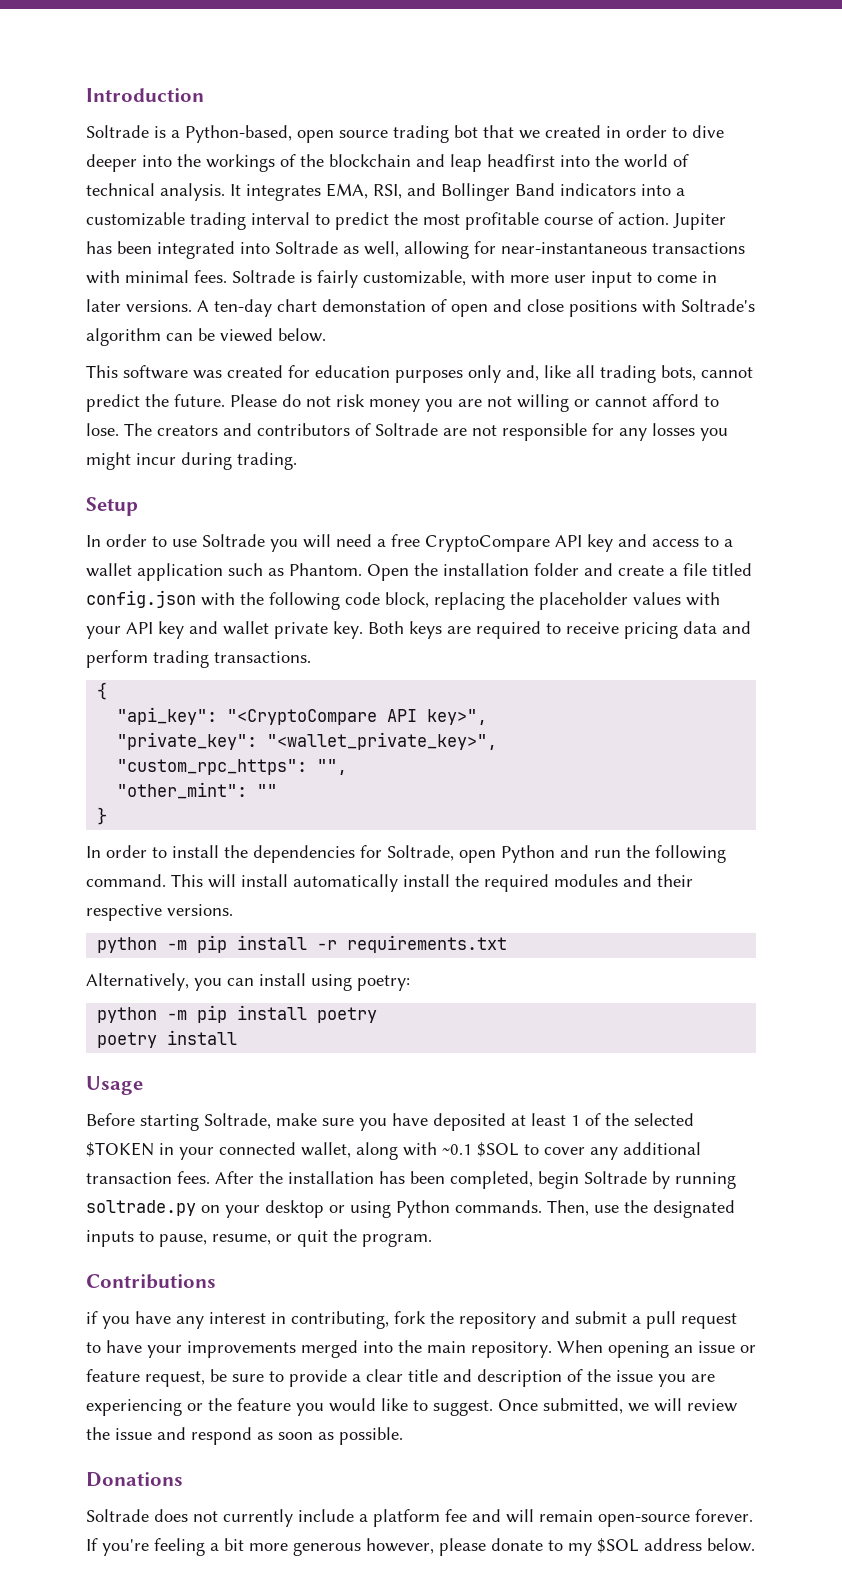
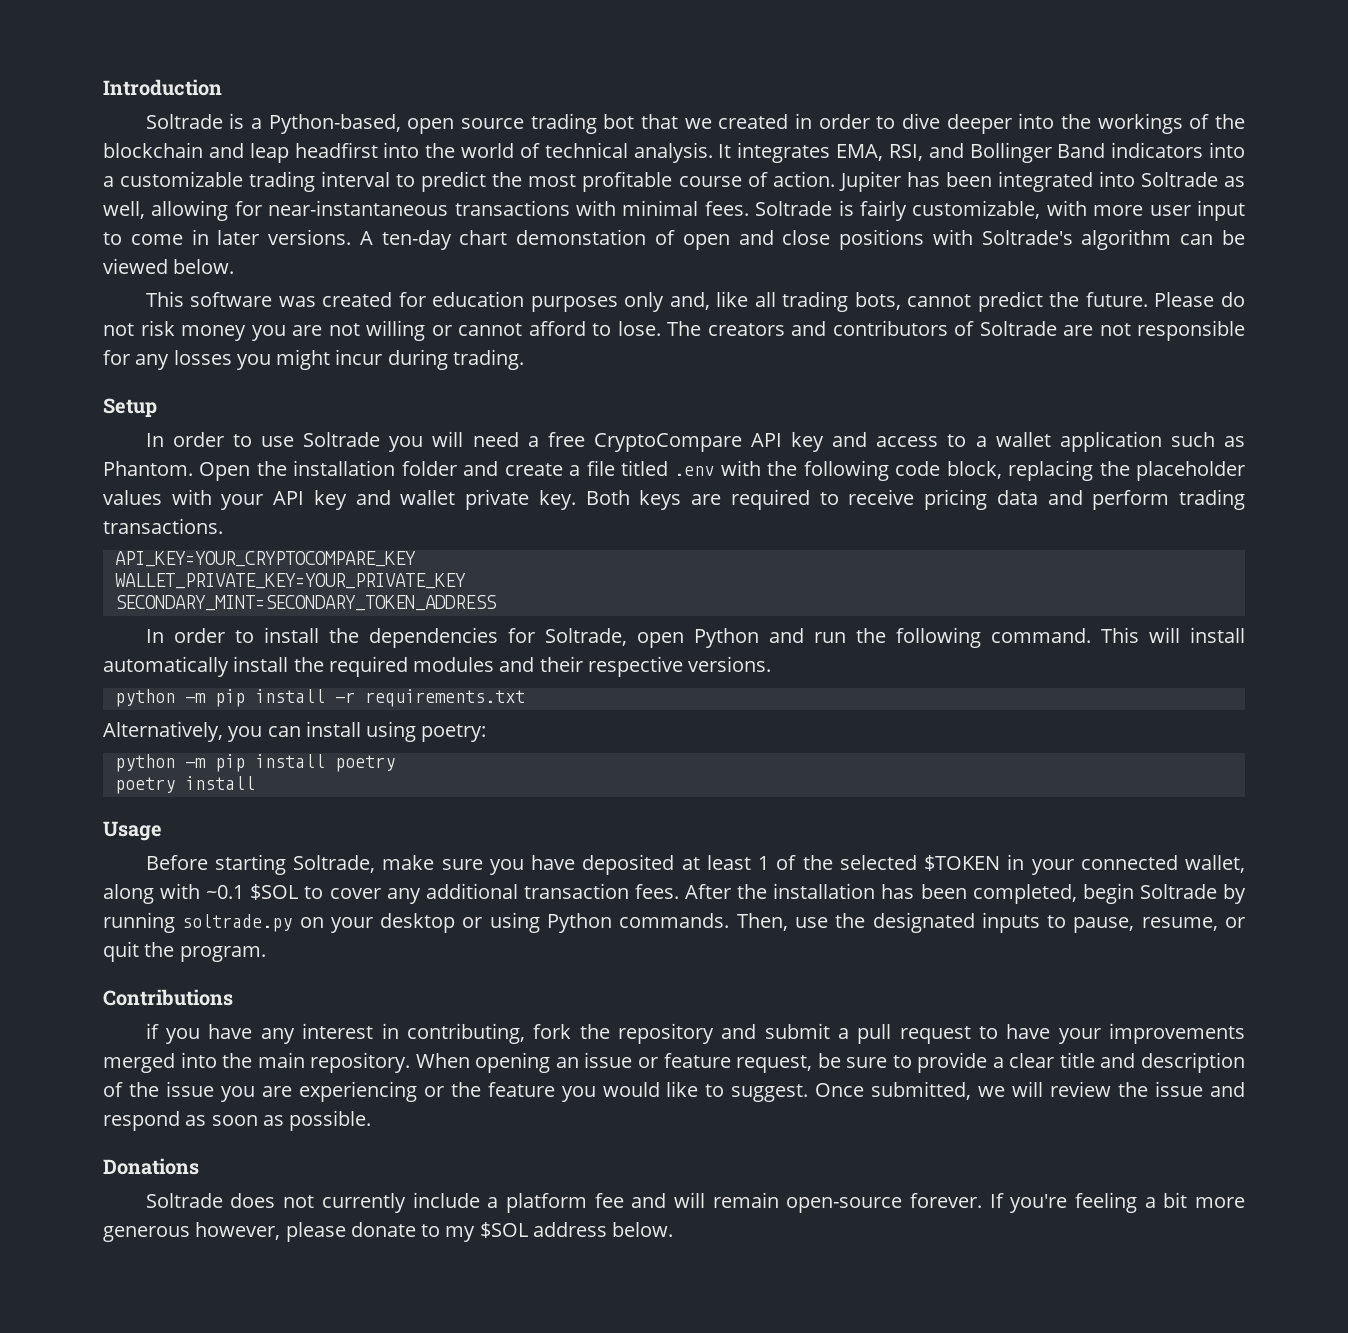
- Open the installation folder and create a file titled config.json with the following code block, replacing the placeholder values with your API key and wallet private key.
+ Open the installation folder and create a file titled .env with the following code block, replacing the placeholder values with your API key and wallet private key.
- {
- "api_key": "<CryptoCompare API key>",
- "private_key": "<wallet_private_key>",
- "custom_rpc_https": "",
- "other_mint": ""
- }
+ API_KEY=YOUR_CRYPTOCOMPARE_KEY
+ WALLET_PRIVATE_KEY=YOUR_PRIVATE_KEY
+ SECONDARY_MINT=SECONDARY_TOKEN_ADDRESS

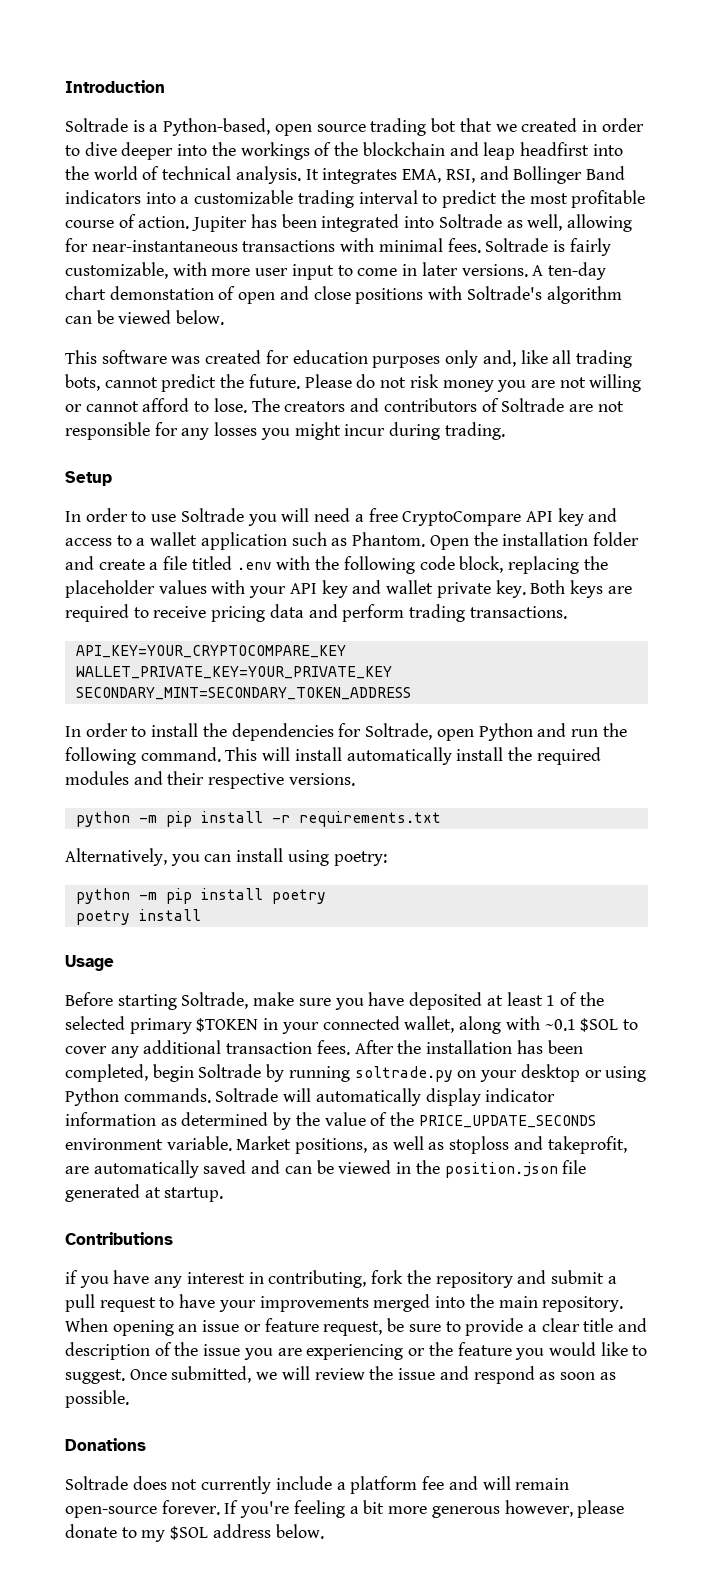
- Before starting Soltrade, make sure you have deposited at least 1 of the selected $TOKEN in your connected wallet, along with ~0.1 $SOL to cover any additional transaction fees.
+ Before starting Soltrade, make sure you have deposited at least 1 of the selected primary $TOKEN in your connected wallet, along with ~0.1 $SOL to cover any additional transaction fees.
- Then, use the designated inputs to pause, resume, or quit the program.
+ Soltrade will automatically display indicator information as determined by the value of the PRICE_UPDATE_SECONDS environment variable. Market positions, as well as stoploss and takeprofit, are automatically saved and can be viewed in the position.json file generated at startup.

